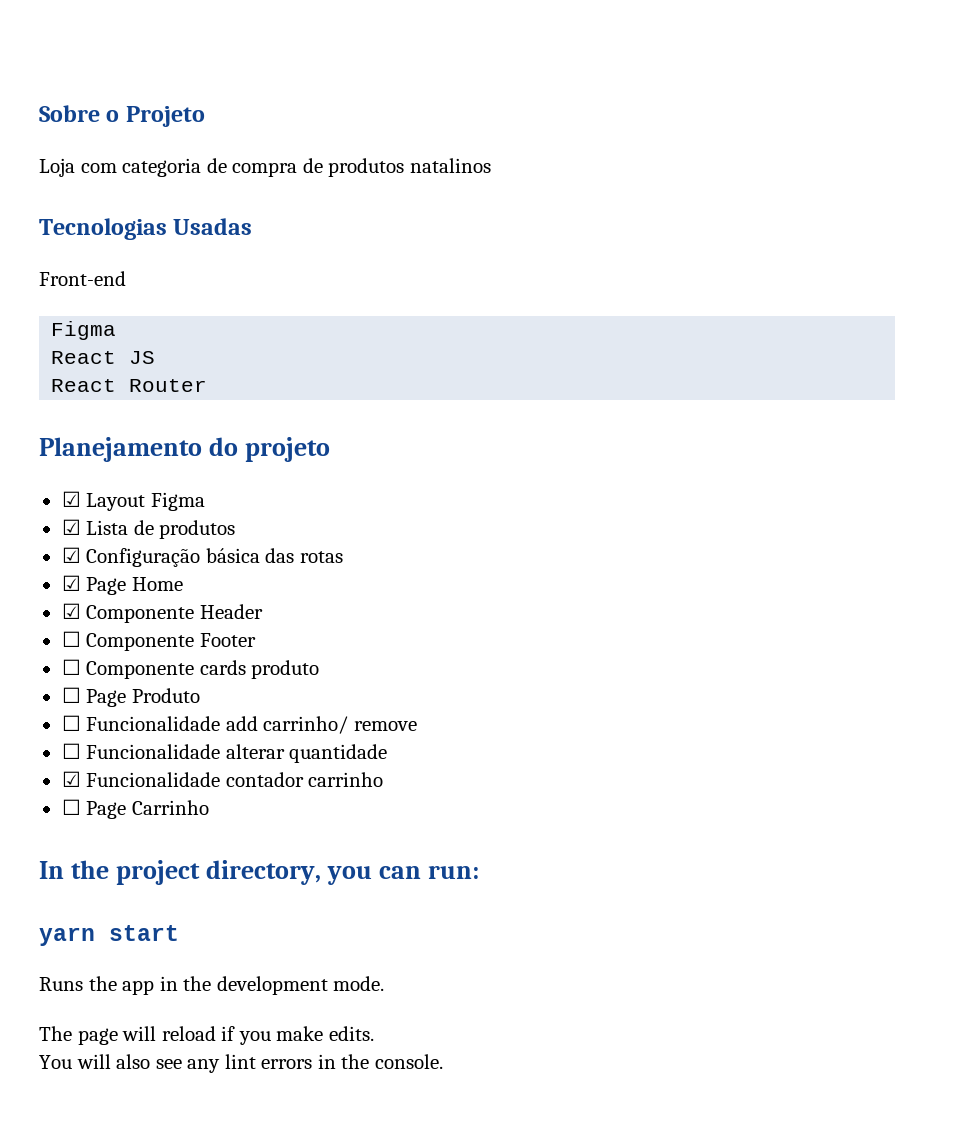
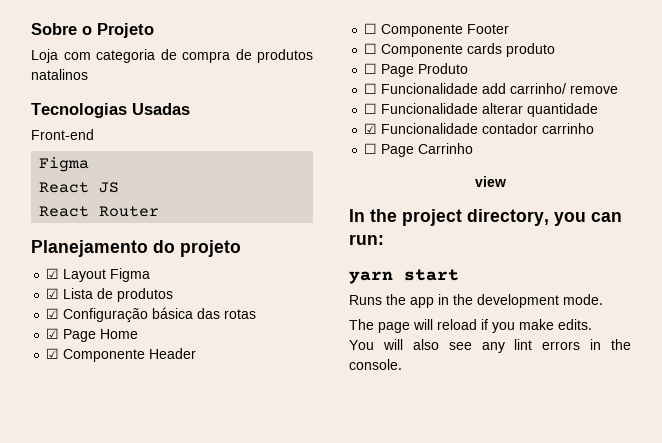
+ view

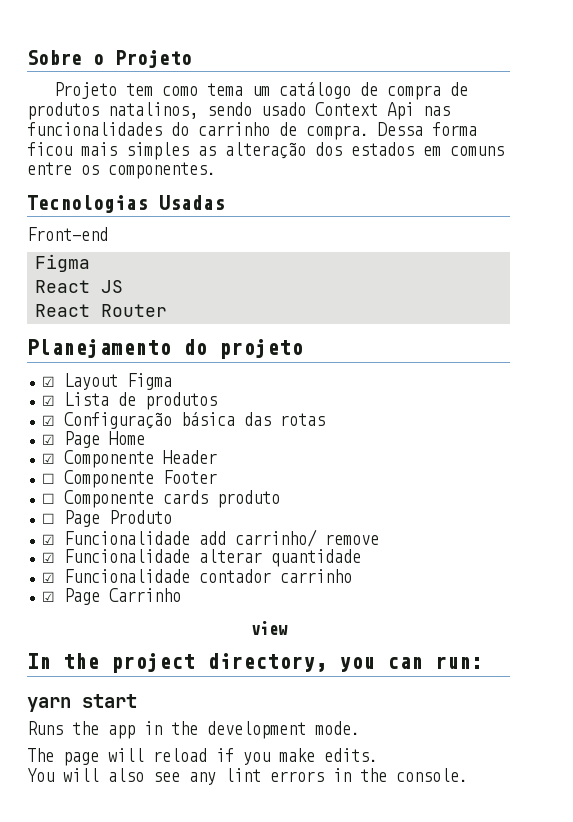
- Loja com categoria de compra de produtos natalinos
+ Projeto tem como tema um catálogo de compra de produtos natalinos, sendo usado Context Api nas funcionalidades do carrinho de compra. Dessa forma ficou mais simples as alteração dos estados em comuns entre os componentes.
- ☐ Funcionalidade add carrinho/ remove
+ ☑ Funcionalidade add carrinho/ remove
- ☐ Funcionalidade alterar quantidade
+ ☑ Funcionalidade alterar quantidade
- ☐ Page Carrinho
+ ☑ Page Carrinho

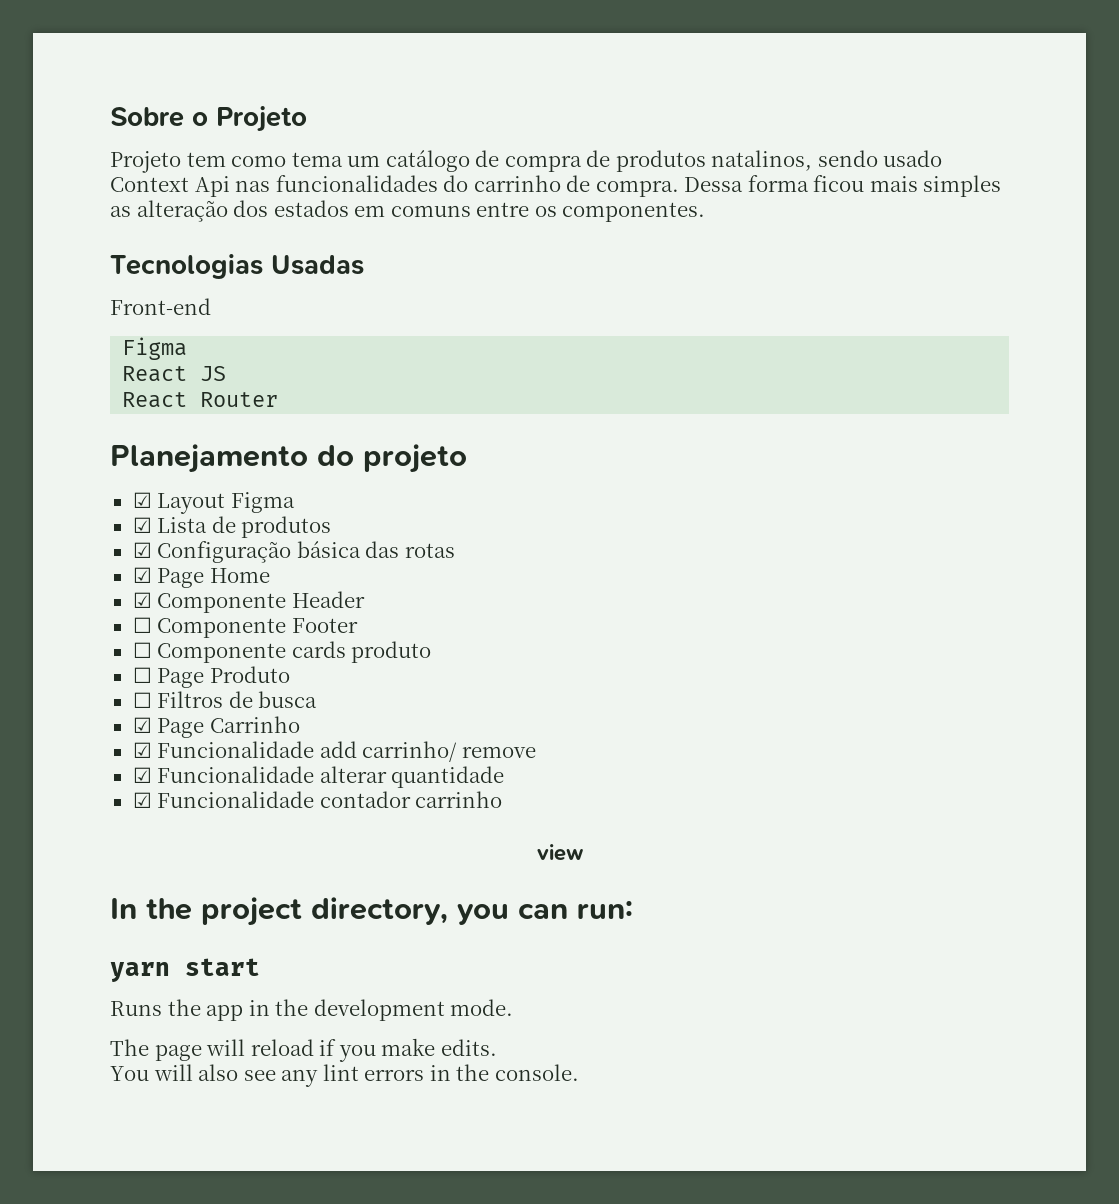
+ ☐ Filtros de busca
+ ☑ Page Carrinho
- ☑ Page Carrinho

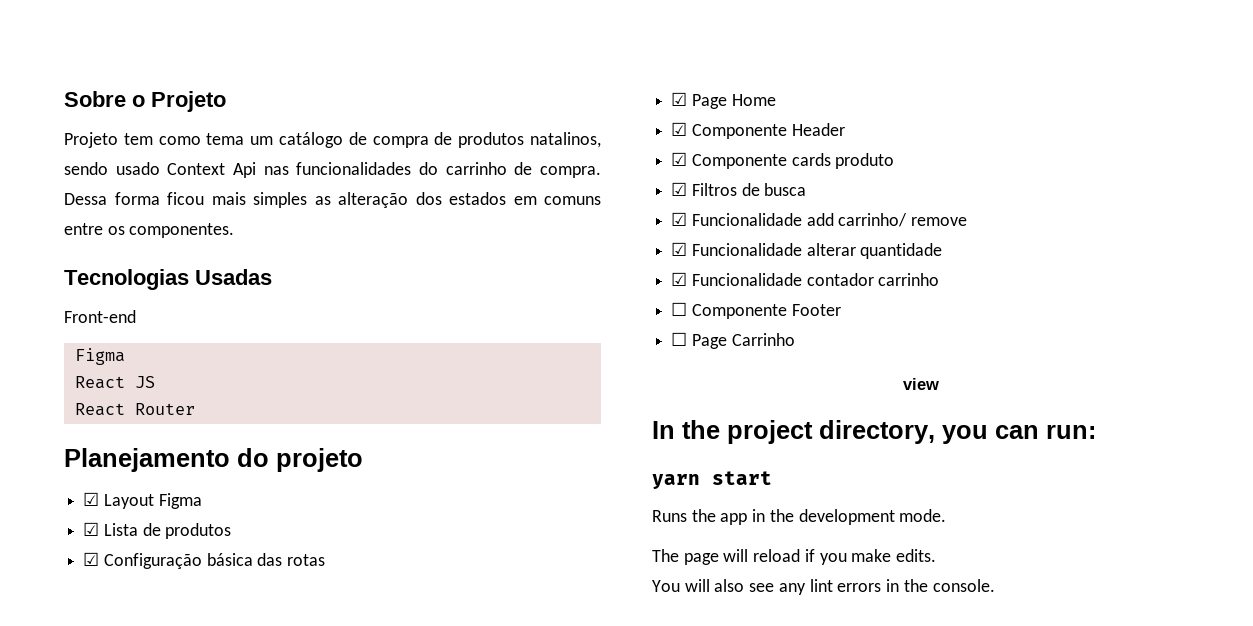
- ☐ Componente Footer
- ☐ Componente cards produto
+ ☑ Componente cards produto
- ☐ Page Produto
- ☐ Filtros de busca
+ ☑ Filtros de busca
- ☑ Page Carrinho
+ ☐ Componente Footer
+ ☐ Page Carrinho

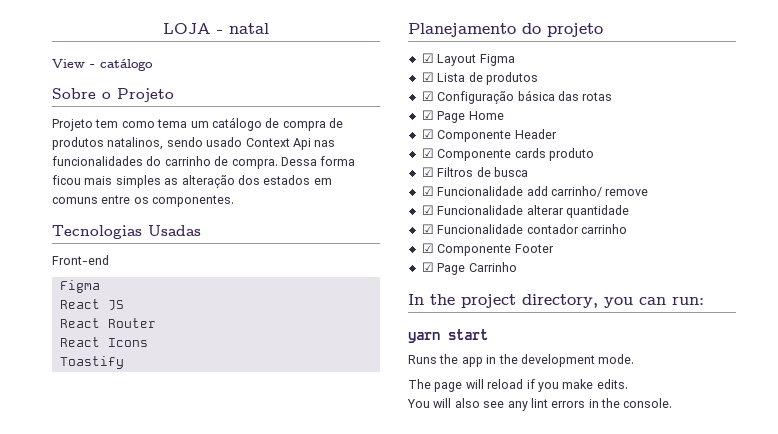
+ LOJA - natal
+ View - catálogo
+ React Icons
+ Toastify
- ☐ Componente Footer
+ ☑ Componente Footer
- ☐ Page Carrinho
+ ☑ Page Carrinho
- view

